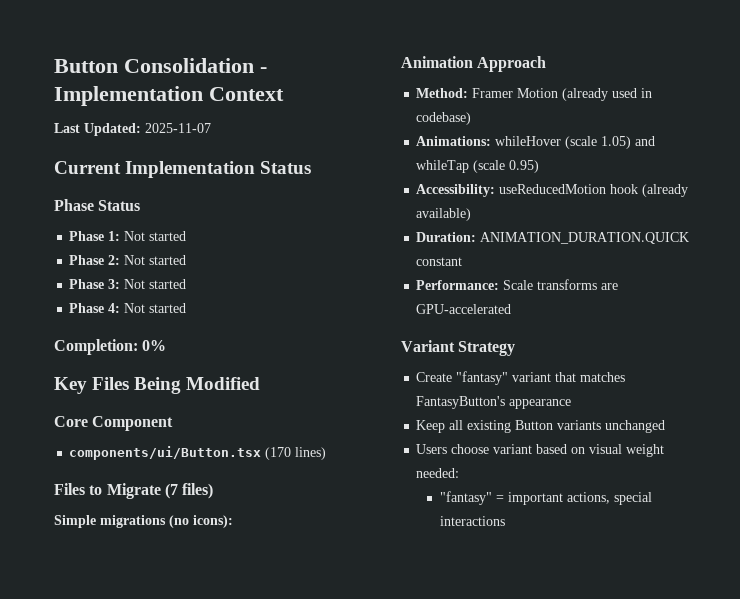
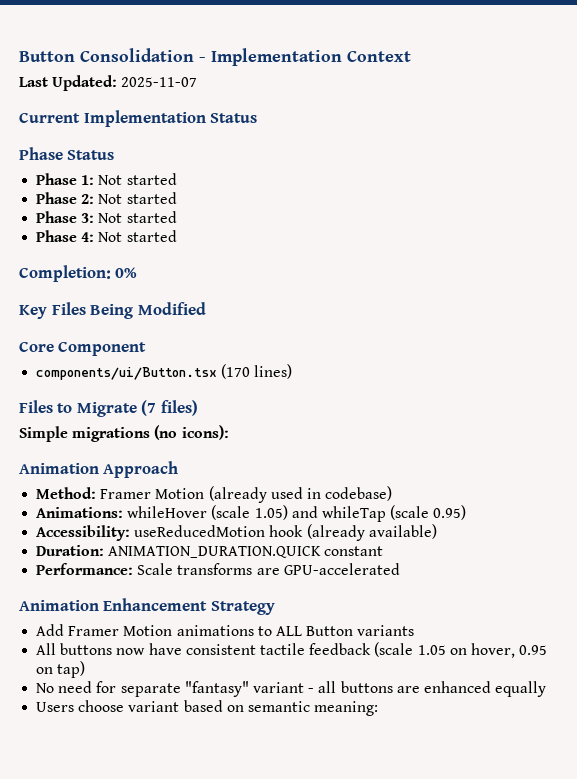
- Variant Strategy
+ Animation Enhancement Strategy
- Create "fantasy" variant that matches FantasyButton's appearance
- Keep all existing Button variants unchanged
+ Add Framer Motion animations to ALL Button variants
+ All buttons now have consistent tactile feedback (scale 1.05 on hover, 0.95 on tap)
+ No need for separate "fantasy" variant - all buttons are enhanced equally
- Users choose variant based on visual weight needed:
- "fantasy" = important actions, special interactions
+ Users choose variant based on semantic meaning:

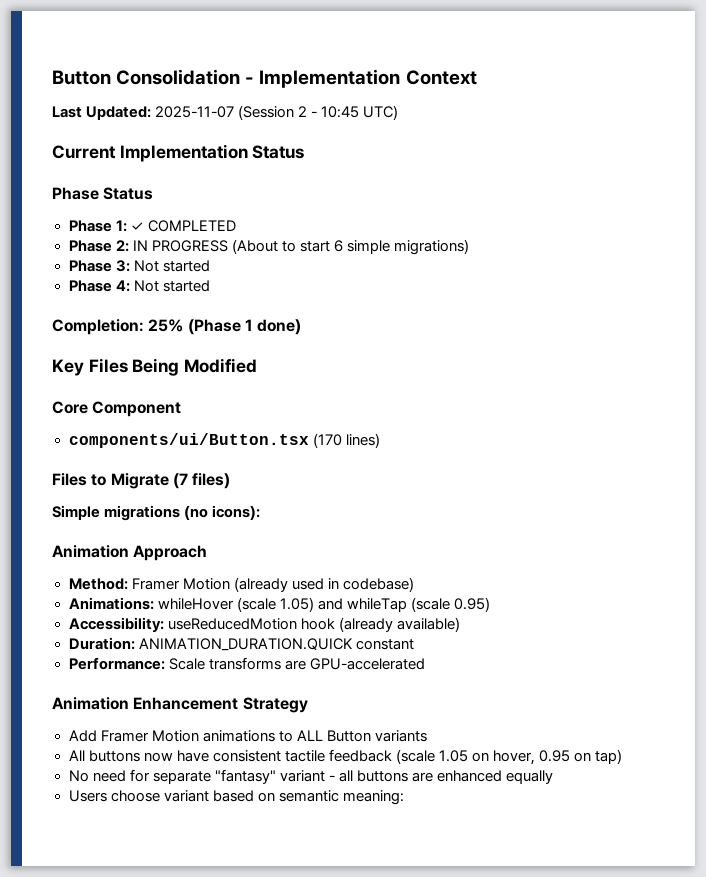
- Last Updated: 2025-11-07
+ Last Updated: 2025-11-07 (Session 2 - 10:45 UTC)
- Phase 1: Not started
+ Phase 1: ✓ COMPLETED
- Phase 2: Not started
+ Phase 2: IN PROGRESS (About to start 6 simple migrations)
- Completion: 0%
+ Completion: 25% (Phase 1 done)

